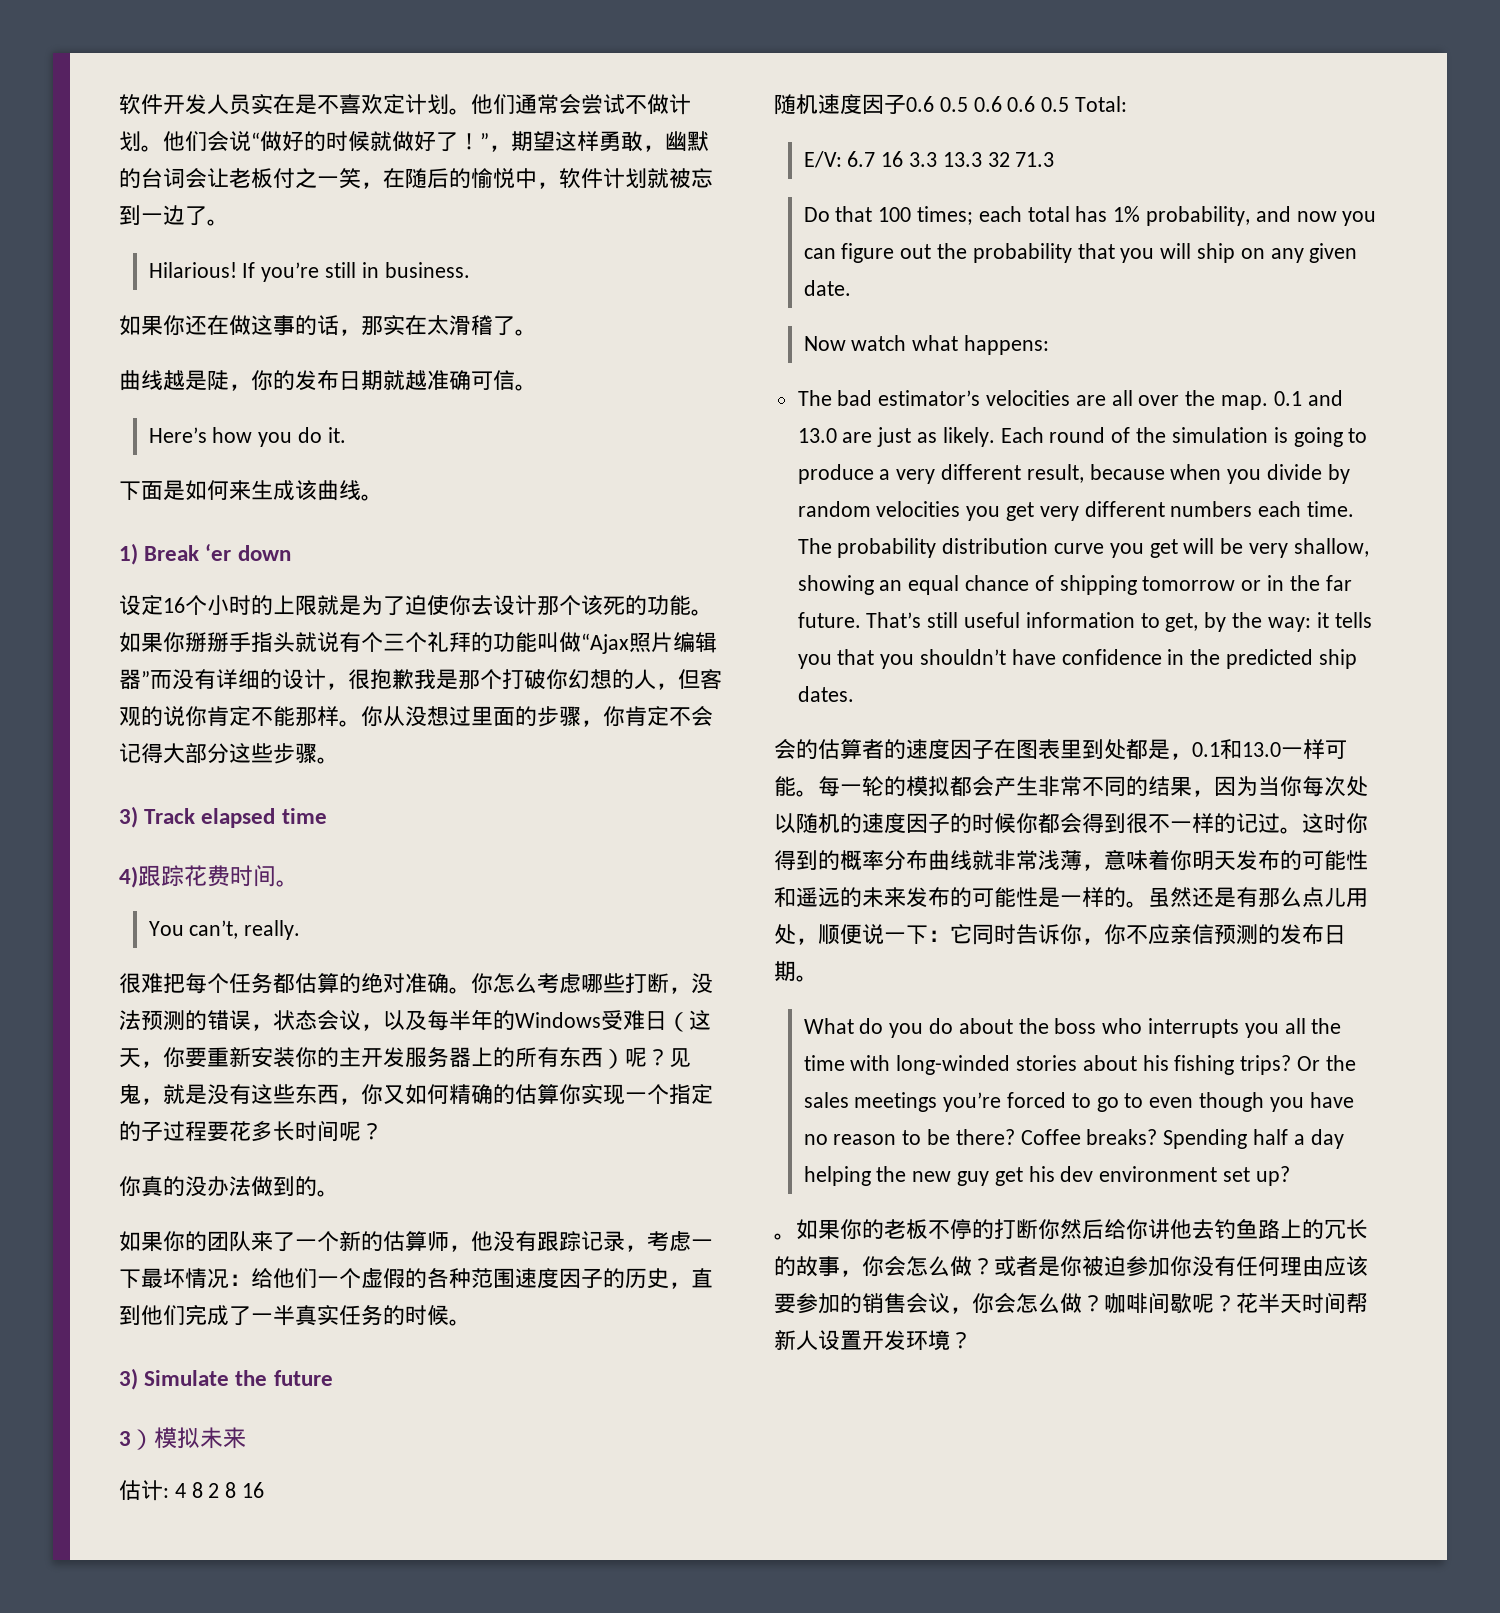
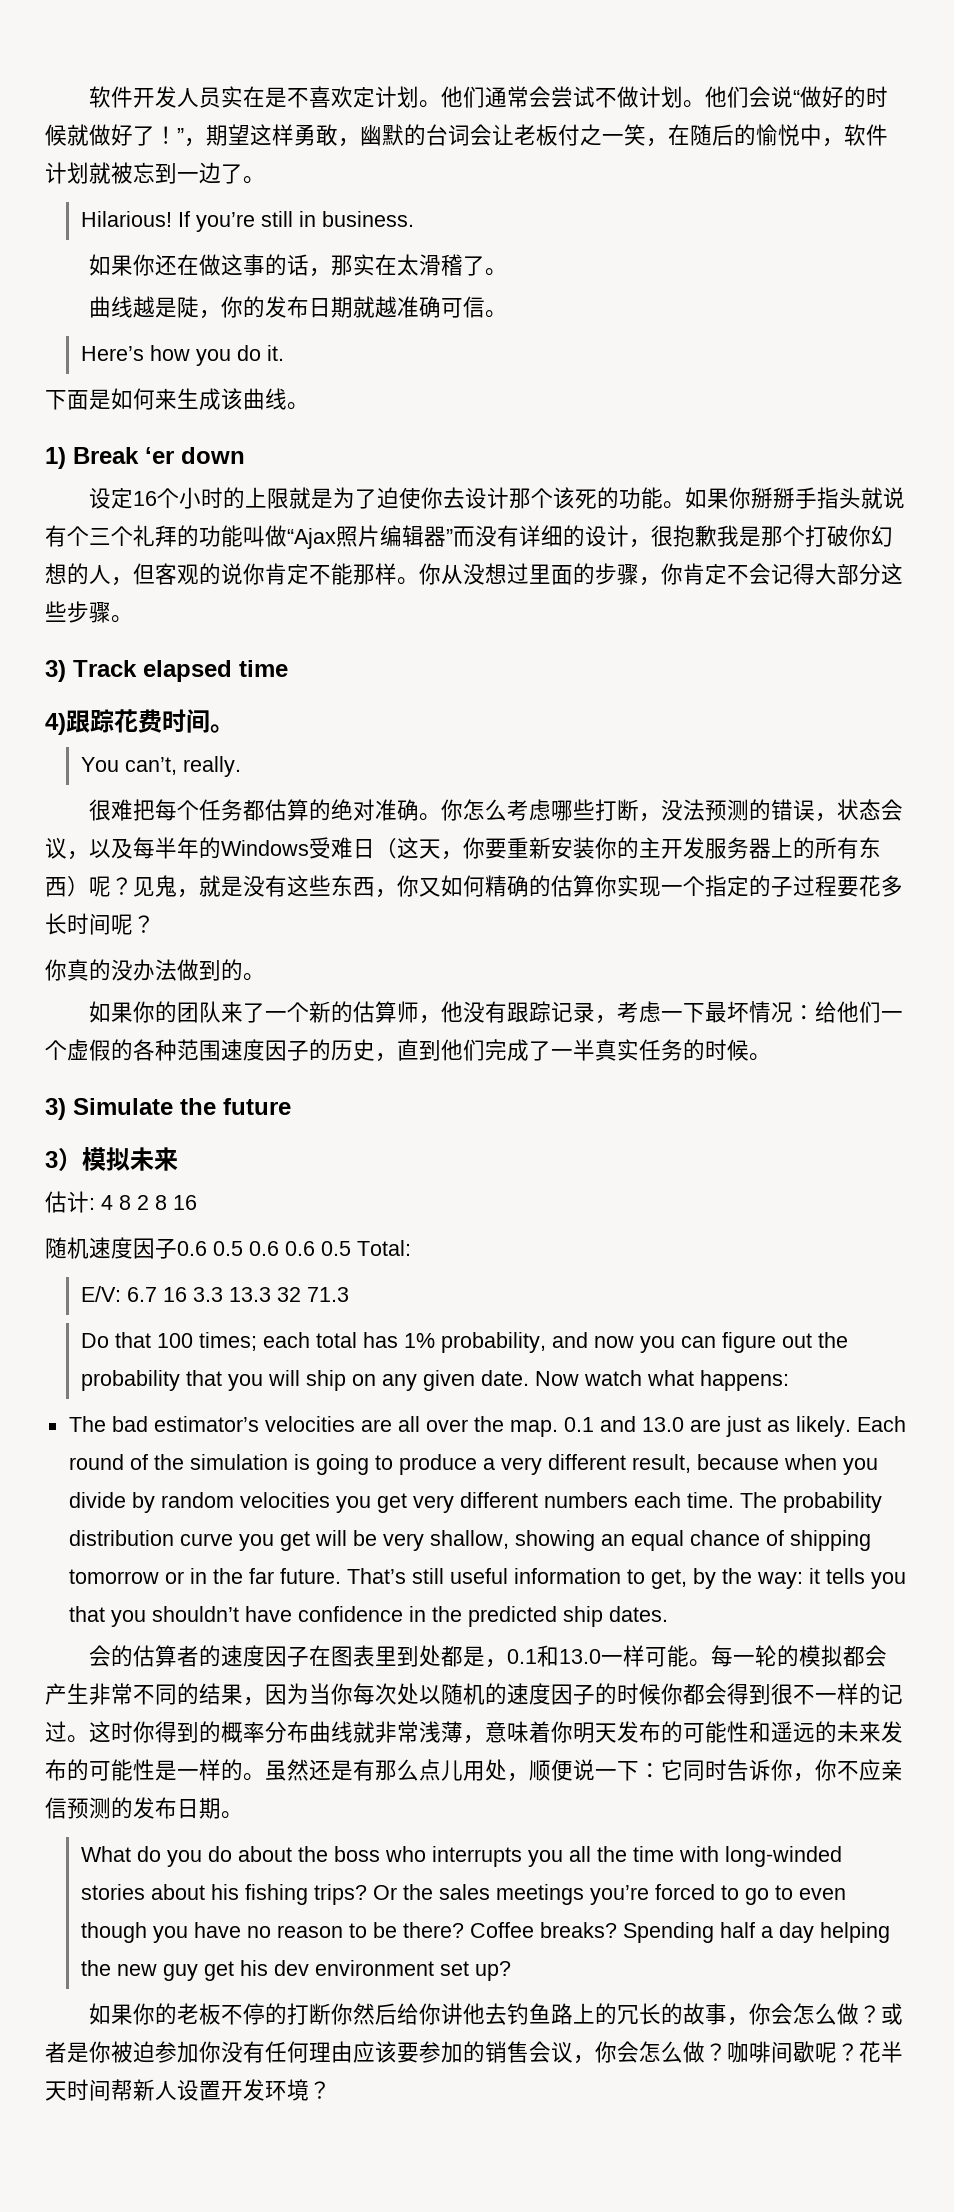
- Do that 100 times; each total has 1% probability, and now you can figure out the probability that you will ship on any given date.
- Now watch what happens:
+ Do that 100 times; each total has 1% probability, and now you can figure out the probability that you will ship on any given date. Now watch what happens:
  Spending half a day helping the new guy get his dev environment set up?
- 。如果你的老板不停的打断你然后给你讲他去钓鱼路上的冗长的故事，你会怎么做？
+ 如果你的老板不停的打断你然后给你讲他去钓鱼路上的冗长的故事，你会怎么做？

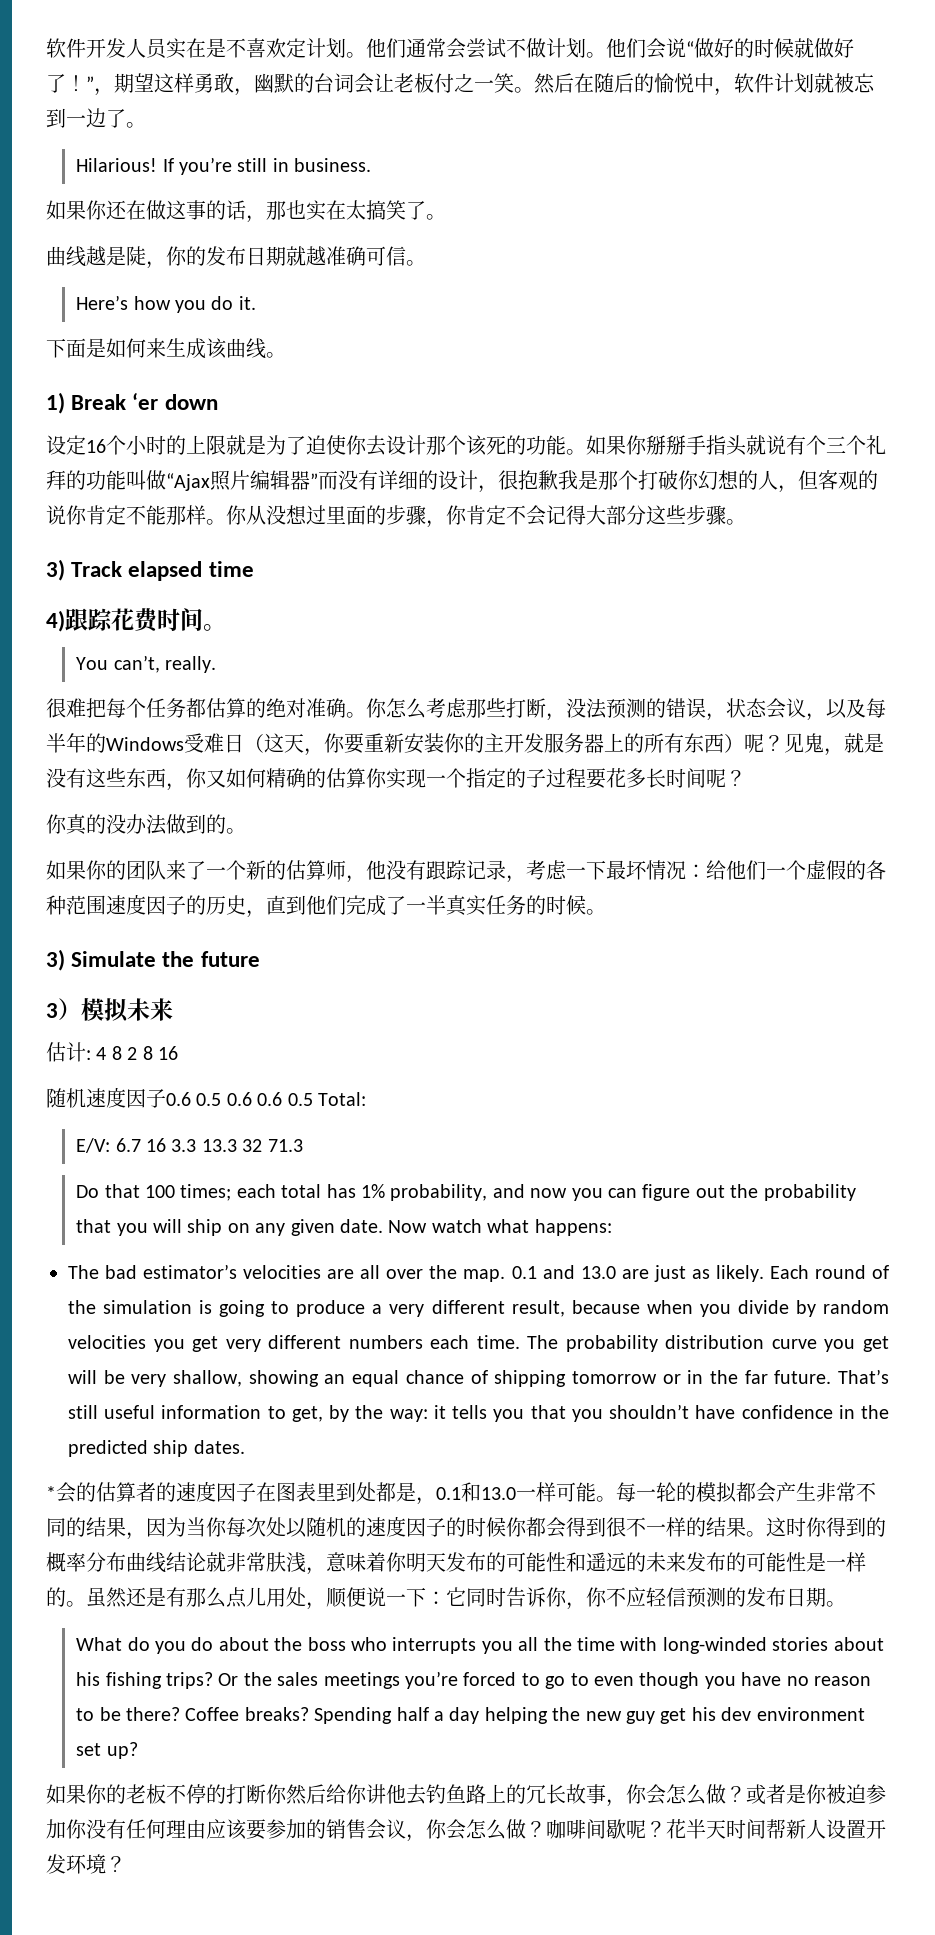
- 他们会说“做好的时候就做好了！”，期望这样勇敢，幽默的台词会让老板付之一笑，在随后的愉悦中，软件计划就被忘到一边了。
+ 他们会说“做好的时候就做好了！”，期望这样勇敢，幽默的台词会让老板付之一笑。然后在随后的愉悦中，软件计划就被忘到一边了。
- 如果你还在做这事的话，那实在太滑稽了。
+ 如果你还在做这事的话，那也实在太搞笑了。
- 你怎么考虑哪些打断，没法预测的错误，状态会议，以及每半年的Windows受难日（这天，你要重新安装你的主开发服务器上的所有东西）呢？
+ 你怎么考虑那些打断，没法预测的错误，状态会议，以及每半年的Windows受难日（这天，你要重新安装你的主开发服务器上的所有东西）呢？
- 会的估算者的速度因子在图表里到处都是，0.1和13.0一样可能。
+ *会的估算者的速度因子在图表里到处都是，0.1和13.0一样可能。
- 每一轮的模拟都会产生非常不同的结果，因为当你每次处以随机的速度因子的时候你都会得到很不一样的记过。
+ 每一轮的模拟都会产生非常不同的结果，因为当你每次处以随机的速度因子的时候你都会得到很不一样的结果。
- 这时你得到的概率分布曲线就非常浅薄，意味着你明天发布的可能性和遥远的未来发布的可能性是一样的。
+ 这时你得到的概率分布曲线结论就非常肤浅，意味着你明天发布的可能性和遥远的未来发布的可能性是一样的。
- 虽然还是有那么点儿用处，顺便说一下：它同时告诉你，你不应亲信预测的发布日期。
+ 虽然还是有那么点儿用处，顺便说一下：它同时告诉你，你不应轻信预测的发布日期。
- 如果你的老板不停的打断你然后给你讲他去钓鱼路上的冗长的故事，你会怎么做？
+ 如果你的老板不停的打断你然后给你讲他去钓鱼路上的冗长故事，你会怎么做？

